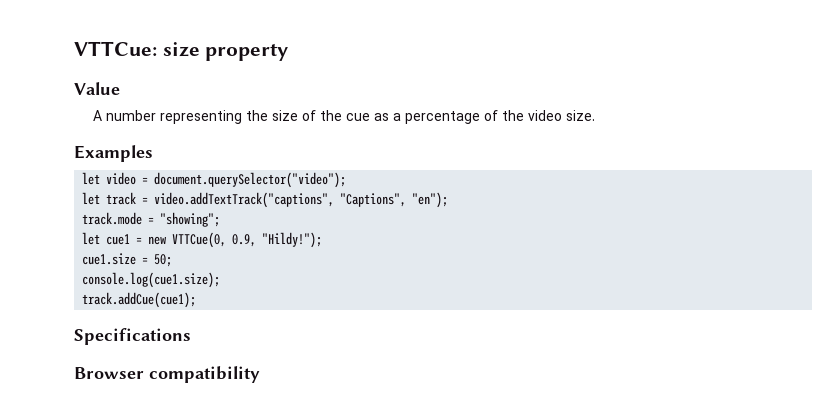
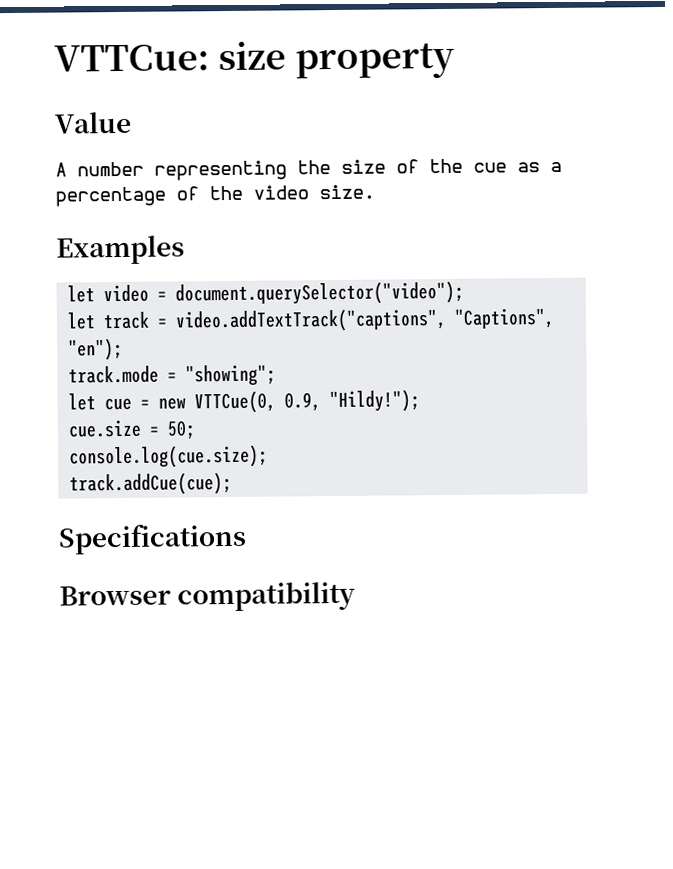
- let cue1 = new VTTCue(0, 0.9, "Hildy!");
+ let cue = new VTTCue(0, 0.9, "Hildy!");
- cue1.size = 50;
+ cue.size = 50;
- console.log(cue1.size);
- track.addCue(cue1);
+ console.log(cue.size);
+ track.addCue(cue);

